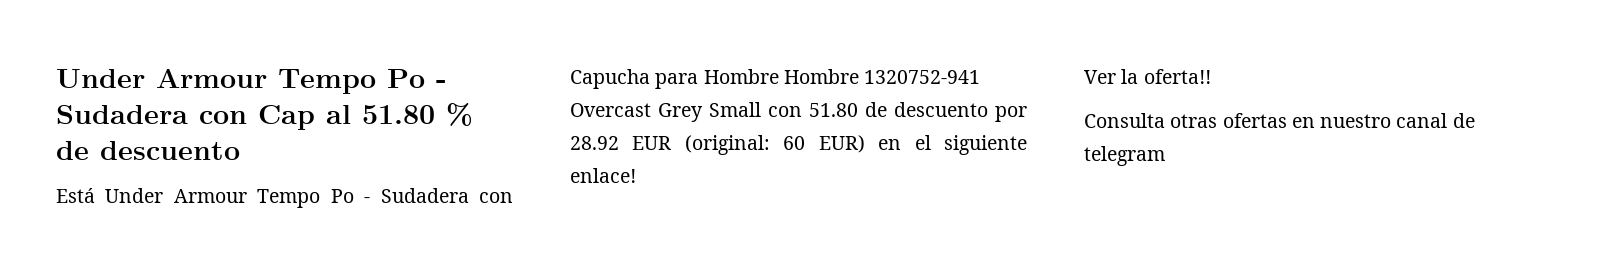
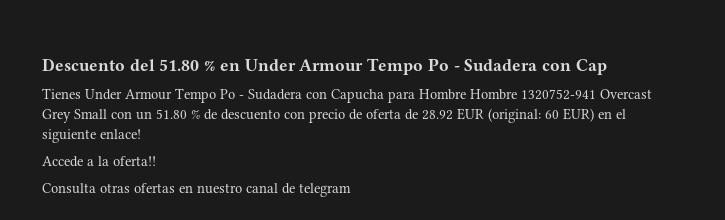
- Under Armour Tempo Po - Sudadera con Cap al 51.80 % de descuento
- Está Under Armour Tempo Po - Sudadera con Capucha para Hombre Hombre 1320752-941 Overcast Grey Small con 51.80 de descuento por 28.92 EUR (original: 60 EUR) en el siguiente enlace!
+ Descuento del 51.80 % en Under Armour Tempo Po - Sudadera con Cap
+ Tienes Under Armour Tempo Po - Sudadera con Capucha para Hombre Hombre 1320752-941 Overcast Grey Small con un 51.80 % de descuento con precio de oferta de 28.92 EUR (original: 60 EUR) en el siguiente enlace!
- Ver la oferta!!
+ Accede a la oferta!!

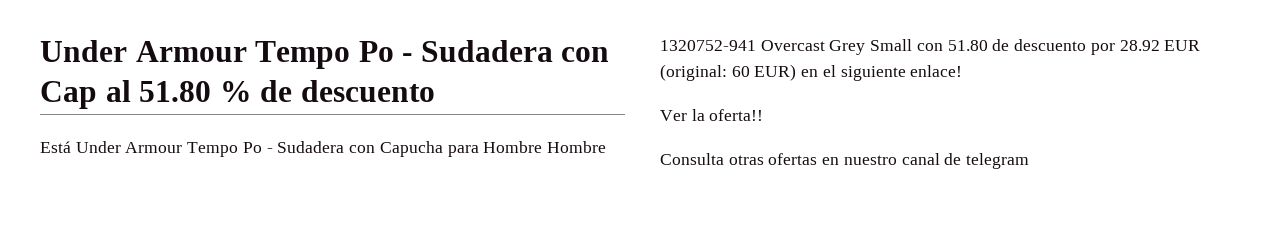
- Descuento del 51.80 % en Under Armour Tempo Po - Sudadera con Cap
- Tienes Under Armour Tempo Po - Sudadera con Capucha para Hombre Hombre 1320752-941 Overcast Grey Small con un 51.80 % de descuento con precio de oferta de 28.92 EUR (original: 60 EUR) en el siguiente enlace!
+ Under Armour Tempo Po - Sudadera con Cap al 51.80 % de descuento
+ Está Under Armour Tempo Po - Sudadera con Capucha para Hombre Hombre 1320752-941 Overcast Grey Small con 51.80 de descuento por 28.92 EUR (original: 60 EUR) en el siguiente enlace!
- Accede a la oferta!!
+ Ver la oferta!!

